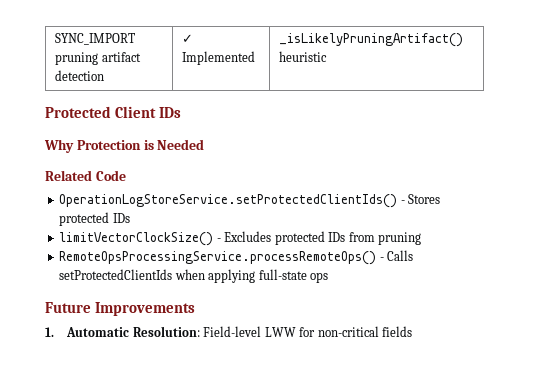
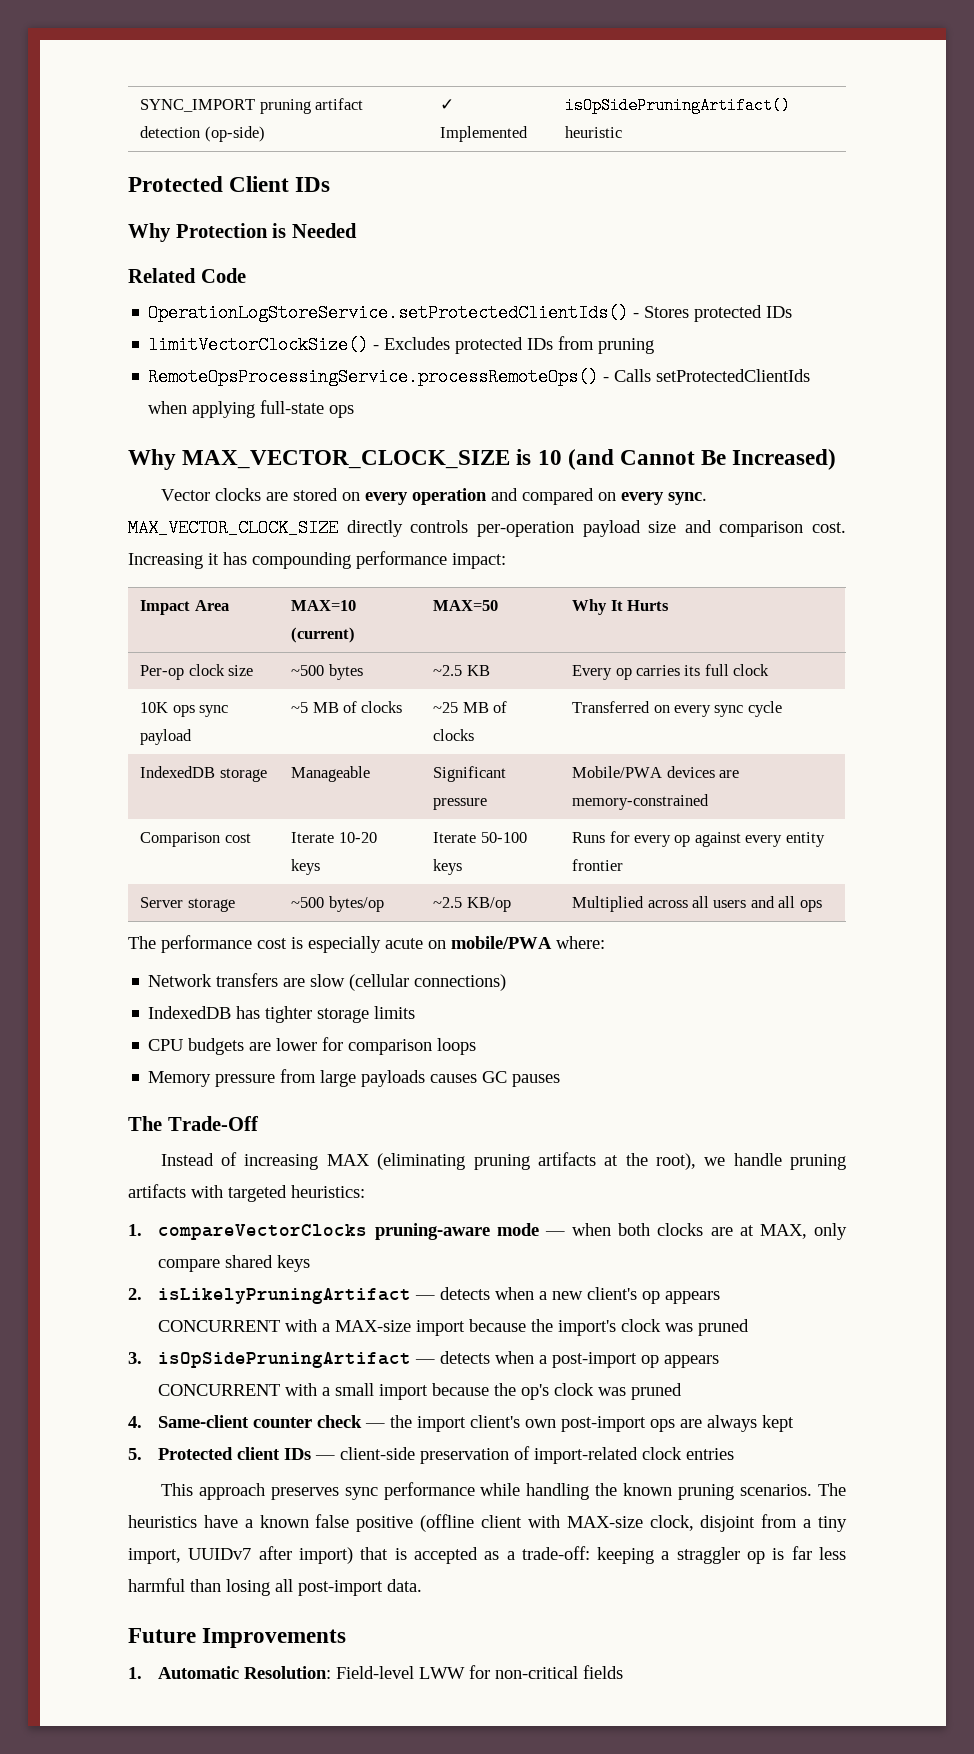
- SYNC_IMPORT pruning artifact detection | ✓ Implemented | _isLikelyPruningArtifact() heuristic
+ SYNC_IMPORT pruning artifact detection (op-side) | ✓ Implemented | isOpSidePruningArtifact() heuristic
+ Why MAX_VECTOR_CLOCK_SIZE is 10 (and Cannot Be Increased)
+ Vector clocks are stored on every operation and compared on every sync. MAX_VECTOR_CLOCK_SIZE directly controls per-operation payload size and comparison cost. Increasing it has compounding performance impact:
+ Impact Area | MAX=10 (current) | MAX=50 | Why It Hurts
+ Per-op clock size | ~500 bytes | ~2.5 KB | Every op carries its full clock
+ 10K ops sync payload | ~5 MB of clocks | ~25 MB of clocks | Transferred on every sync cycle
+ IndexedDB storage | Manageable | Significant pressure | Mobile/PWA devices are memory-constrained
+ Comparison cost | Iterate 10-20 keys | Iterate 50-100 keys | Runs for every op against every entity frontier
+ Server storage | ~500 bytes/op | ~2.5 KB/op | Multiplied across all users and all ops
+ The performance cost is especially acute on mobile/PWA where:
+ Network transfers are slow (cellular connections)
+ IndexedDB has tighter storage limits
+ CPU budgets are lower for comparison loops
+ Memory pressure from large payloads causes GC pauses
+ The Trade-Off
+ Instead of increasing MAX (eliminating pruning artifacts at the root), we handle pruning artifacts with targeted heuristics:
+ 1. compareVectorClocks pruning-aware mode — when both clocks are at MAX, only compare shared keys
+ 2. isLikelyPruningArtifact — detects when a new client's op appears CONCURRENT with a MAX-size import because the import's clock was pruned
+ 3. isOpSidePruningArtifact — detects when a post-import op appears CONCURRENT with a small import because the op's clock was pruned
+ 4. Same-client counter check — the import client's own post-import ops are always kept
+ 5. Protected client IDs — client-side preservation of import-related clock entries
+ This approach preserves sync performance while handling the known pruning scenarios. The heuristics have a known false positive (offline client with MAX-size clock, disjoint from a tiny import, UUIDv7 after import) that is accepted as a trade-off: keeping a straggler op is far less harmful than losing all post-import data.

